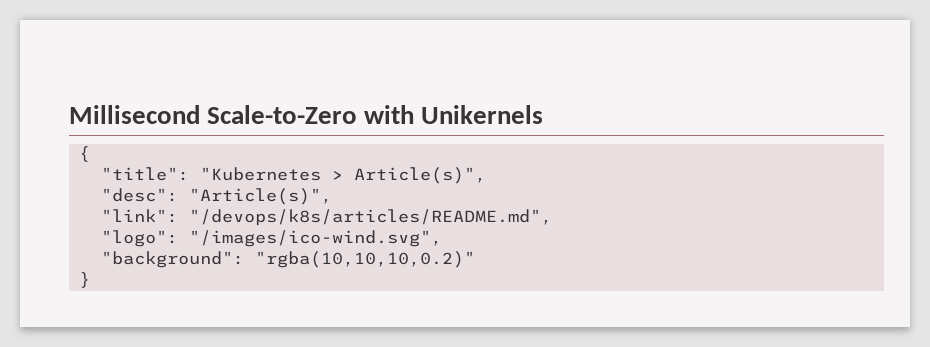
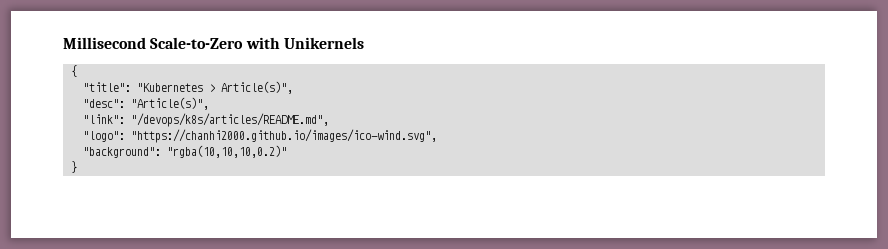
- "logo": "/images/ico-wind.svg",
+ "logo": "https://chanhi2000.github.io/images/ico-wind.svg",

